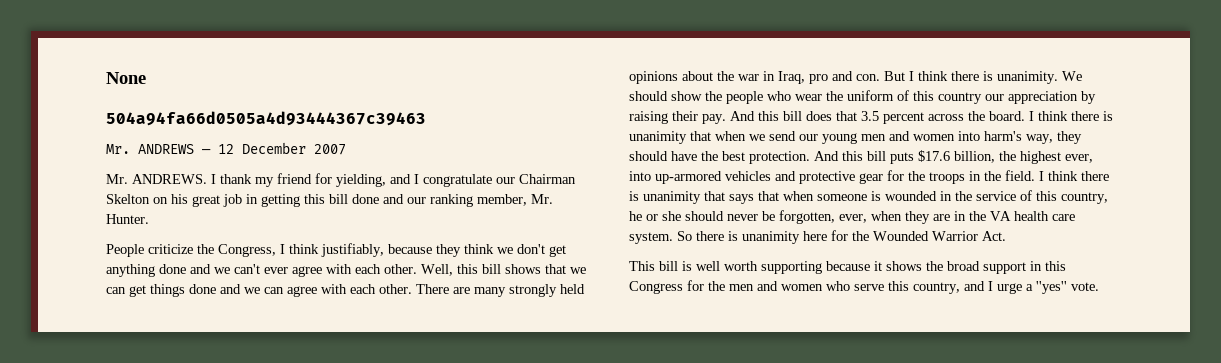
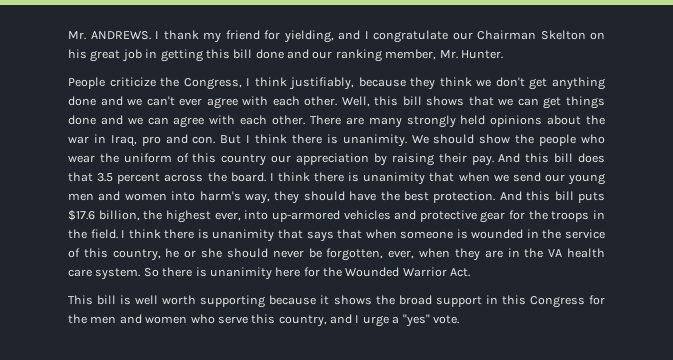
- None
- 504a94fa66d0505a4d93444367c39463
- Mr. ANDREWS — 12 December 2007

